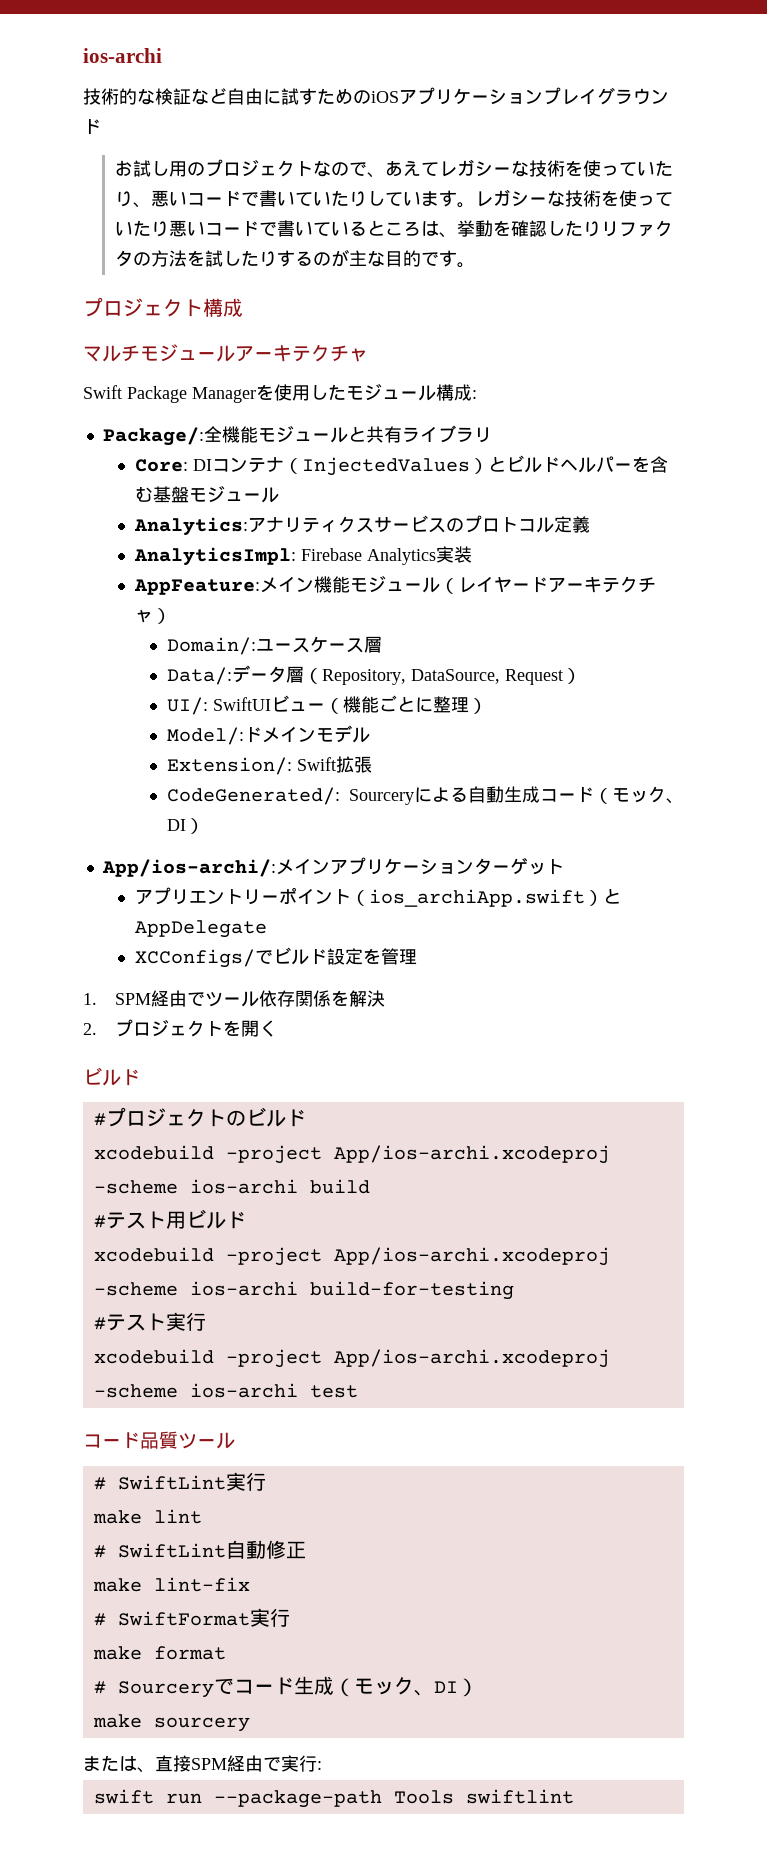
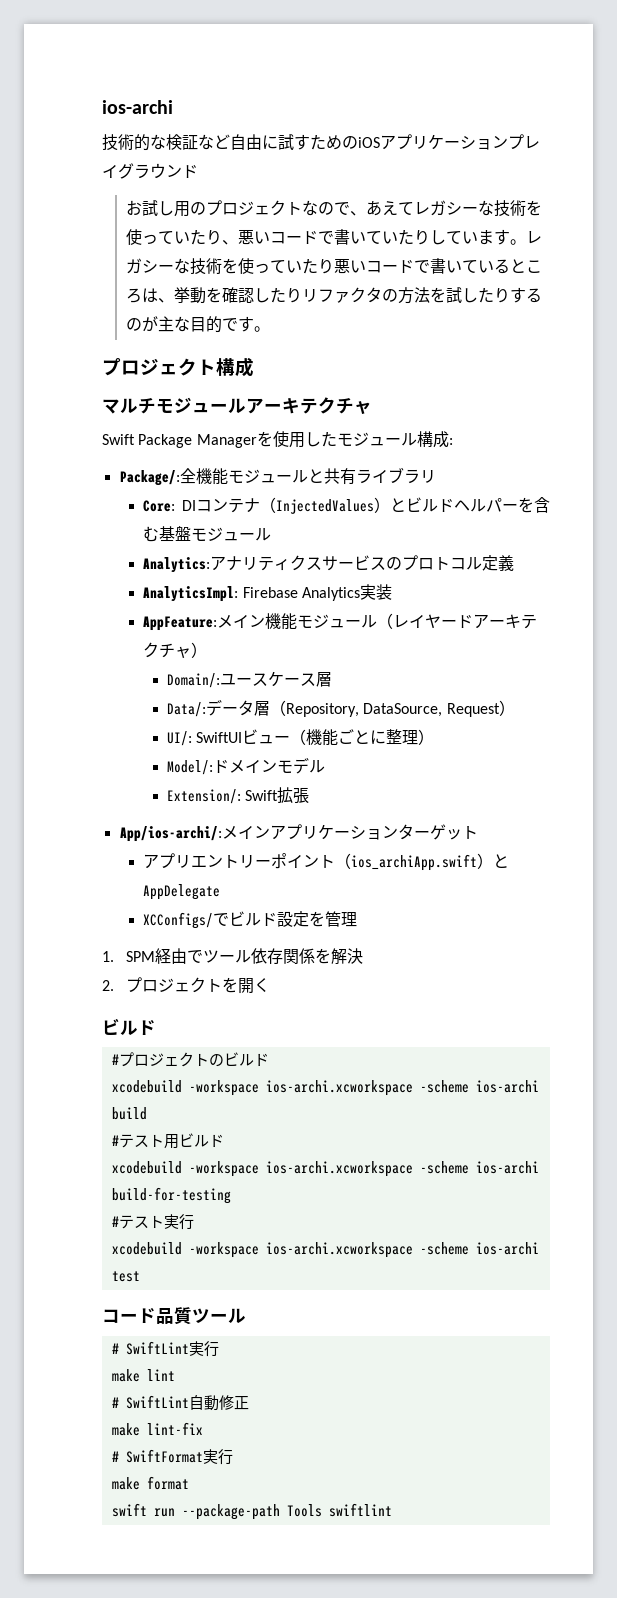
- CodeGenerated/: Sourceryによる自動生成コード（モック、DI）
- xcodebuild -project App/ios-archi.xcodeproj -scheme ios-archi build
+ xcodebuild -workspace ios-archi.xcworkspace -scheme ios-archi build
- xcodebuild -project App/ios-archi.xcodeproj -scheme ios-archi build-for-testing
+ xcodebuild -workspace ios-archi.xcworkspace -scheme ios-archi build-for-testing
- xcodebuild -project App/ios-archi.xcodeproj -scheme ios-archi test
+ xcodebuild -workspace ios-archi.xcworkspace -scheme ios-archi test
- # Sourceryでコード生成（モック、DI）
- make sourcery
- または、直接SPM経由で実行:

